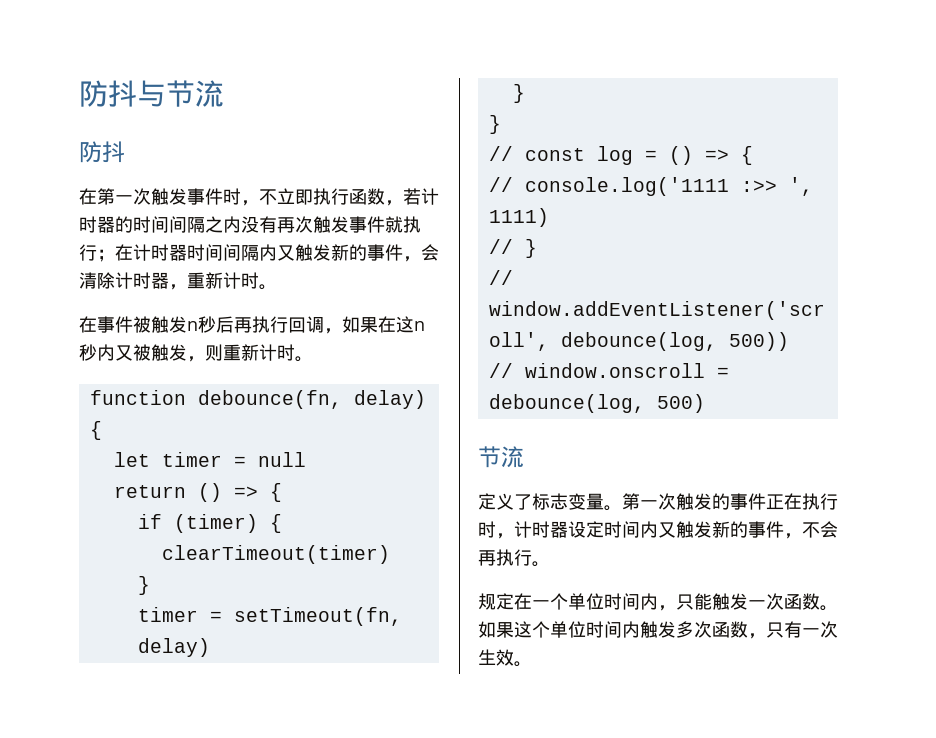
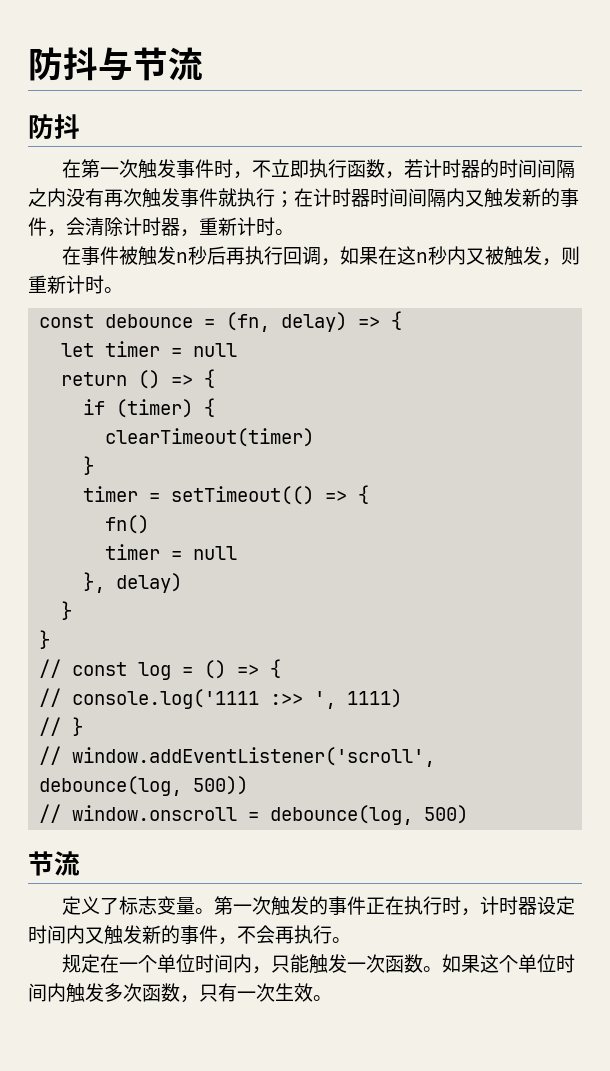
- function debounce(fn, delay) {
+ const debounce = (fn, delay) => {
- timer = setTimeout(fn, delay)
+ timer = setTimeout(() => {
+ fn()
+ timer = null
+ }, delay)

